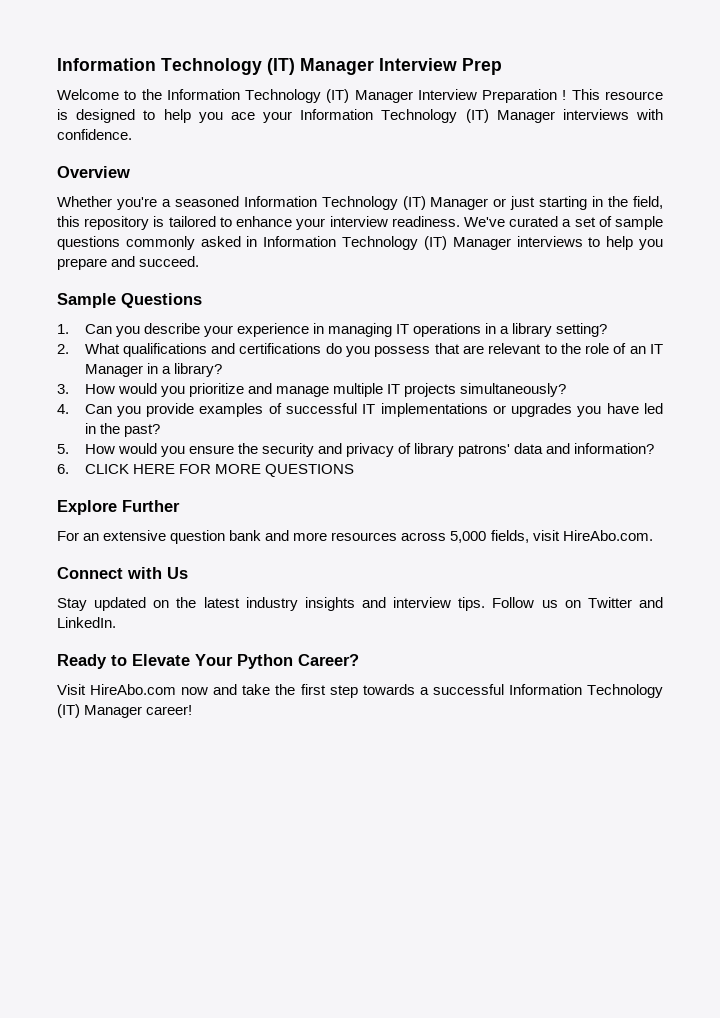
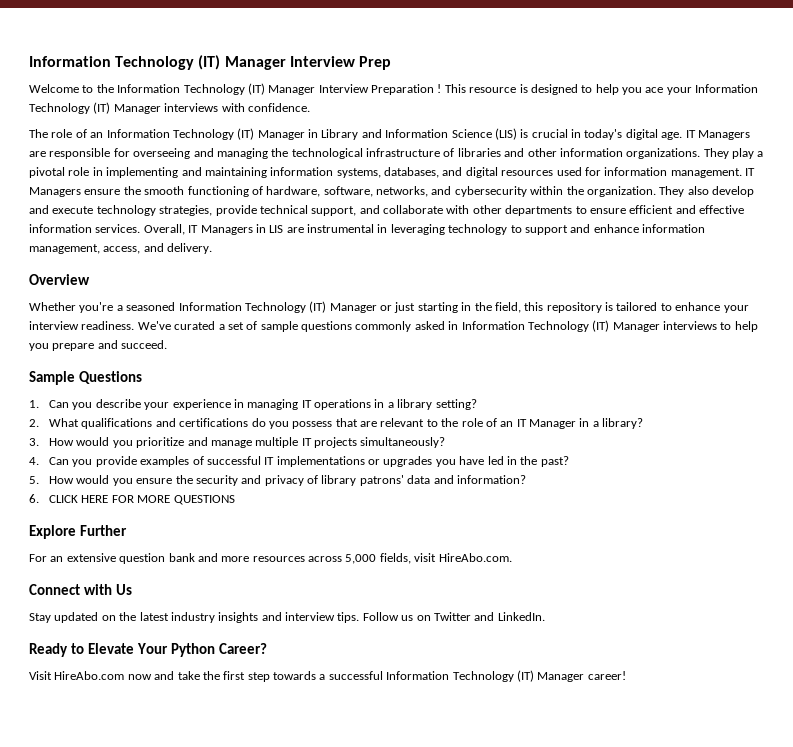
+ The role of an Information Technology (IT) Manager in Library and Information Science (LIS) is crucial in today's digital age. IT Managers are responsible for overseeing and managing the technological infrastructure of libraries and other information organizations. They play a pivotal role in implementing and maintaining information systems, databases, and digital resources used for information management. IT Managers ensure the smooth functioning of hardware, software, networks, and cybersecurity within the organization. They also develop and execute technology strategies, provide technical support, and collaborate with other departments to ensure efficient and effective information services. Overall, IT Managers in LIS are instrumental in leveraging technology to support and enhance information management, access, and delivery.

